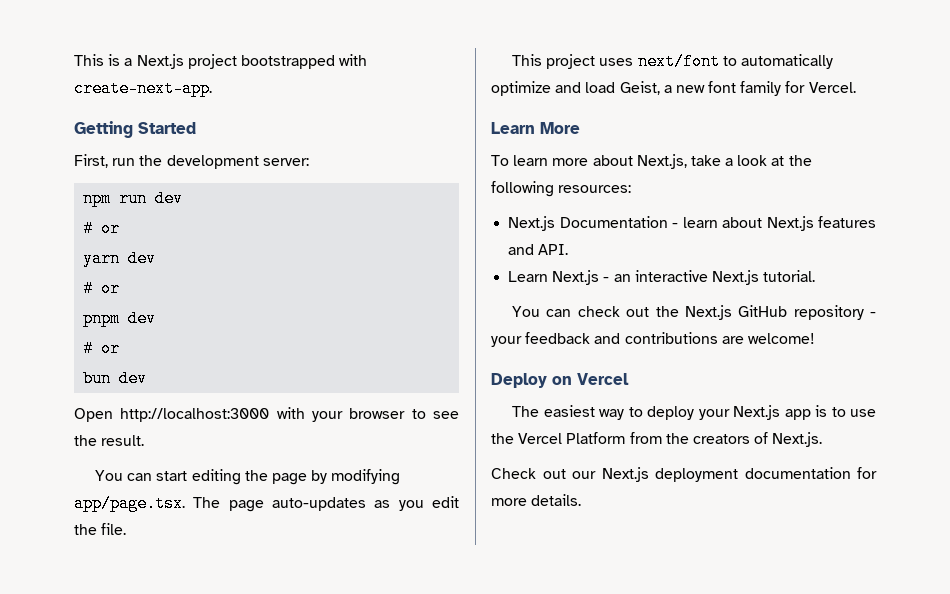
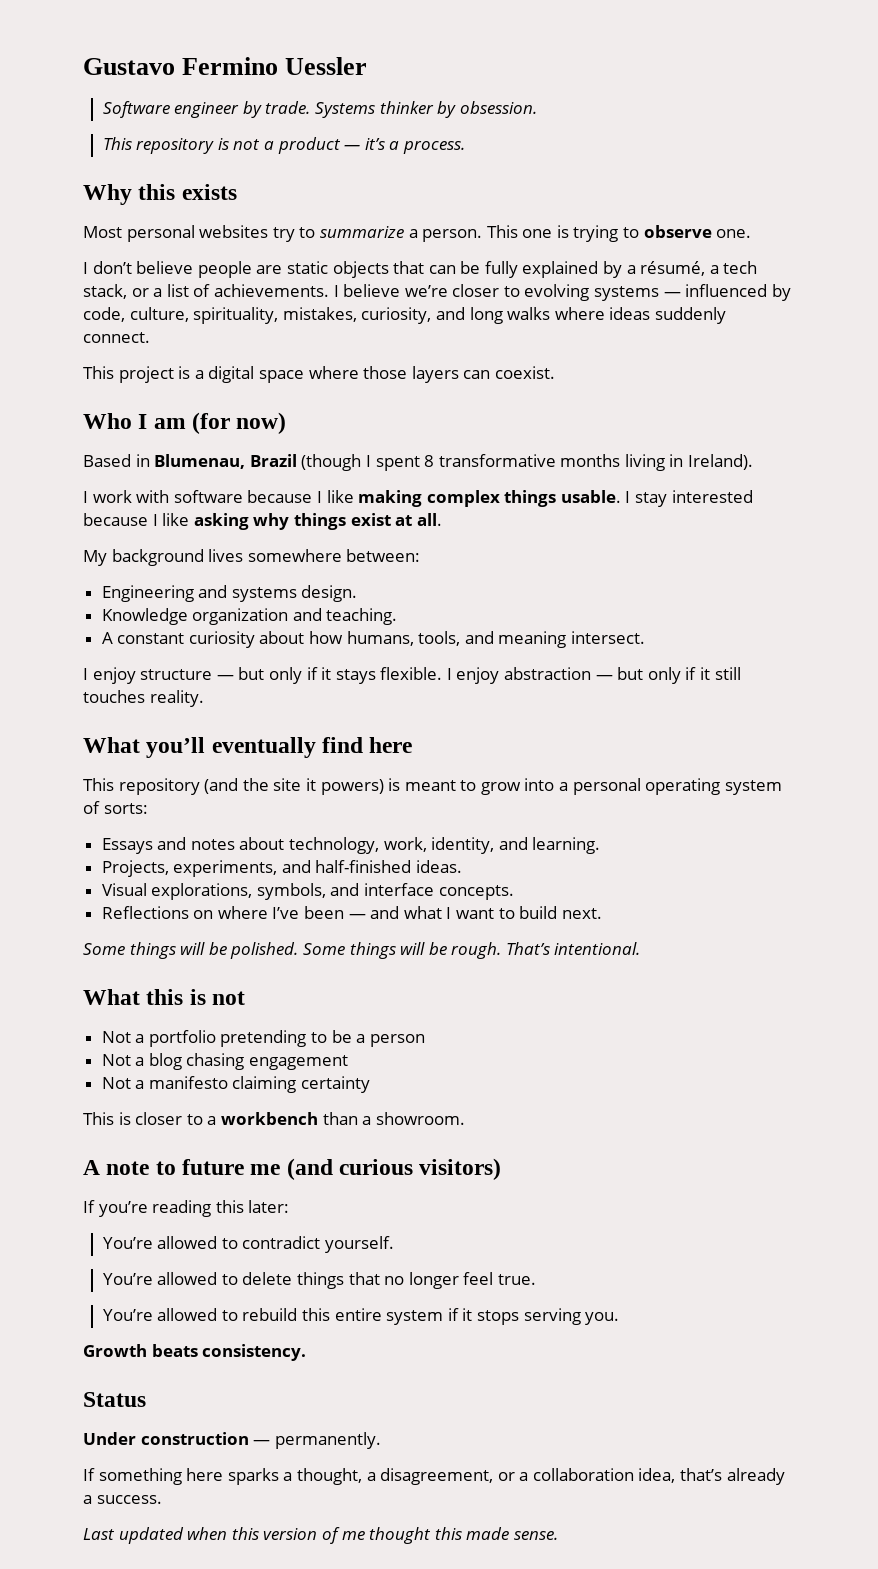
- This is a Next.js project bootstrapped with create-next-app.
- Getting Started
- First, run the development server:
- npm run dev
- # or
- yarn dev
- # or
- pnpm dev
- # or
- bun dev
- Open http://localhost:3000 with your browser to see the result.
- You can start editing the page by modifying app/page.tsx. The page auto-updates as you edit the file.
- This project uses next/font to automatically optimize and load Geist, a new font family for Vercel.
- Learn More
- To learn more about Next.js, take a look at the following resources:
- Next.js Documentation - learn about Next.js features and API.
- Learn Next.js - an interactive Next.js tutorial.
- You can check out the Next.js GitHub repository - your feedback and contributions are welcome!
- Deploy on Vercel
- The easiest way to deploy your Next.js app is to use the Vercel Platform from the creators of Next.js.
- Check out our Next.js deployment documentation for more details.
+ Gustavo Fermino Uessler
+ Software engineer by trade. Systems thinker by obsession.
+ This repository is not a product — it’s a process.
+ Why this exists
+ Most personal websites try to summarize a person. This one is trying to observe one.
+ I don’t believe people are static objects that can be fully explained by a résumé, a tech stack, or a list of achievements. I believe we’re closer to evolving systems — influenced by code, culture, spirituality, mistakes, curiosity, and long walks where ideas suddenly connect.
+ This project is a digital space where those layers can coexist.
+ Who I am (for now)
+ Based in Blumenau, Brazil (though I spent 8 transformative months living in Ireland).
+ I work with software because I like making complex things usable. I stay interested because I like asking why things exist at all.
+ My background lives somewhere between:
+ Engineering and systems design.
+ Knowledge organization and teaching.
+ A constant curiosity about how humans, tools, and meaning intersect.
+ I enjoy structure — but only if it stays flexible. I enjoy abstraction — but only if it still touches reality.
+ What you’ll eventually find here
+ This repository (and the site it powers) is meant to grow into a personal operating system of sorts:
+ Essays and notes about technology, work, identity, and learning.
+ Projects, experiments, and half-finished ideas.
+ Visual explorations, symbols, and interface concepts.
+ Reflections on where I’ve been — and what I want to build next.
+ Some things will be polished. Some things will be rough. That’s intentional.
+ What this is not
+ Not a portfolio pretending to be a person
+ Not a blog chasing engagement
+ Not a manifesto claiming certainty
+ This is closer to a workbench than a showroom.
+ A note to future me (and curious visitors)
+ If you’re reading this later:
+ You’re allowed to contradict yourself.
+ You’re allowed to delete things that no longer feel true.
+ You’re allowed to rebuild this entire system if it stops serving you.
+ Growth beats consistency.
+ Status
+ Under construction — permanently.
+ If something here sparks a thought, a disagreement, or a collaboration idea, that’s already a success.
+ Last updated when this version of me thought this made sense.

